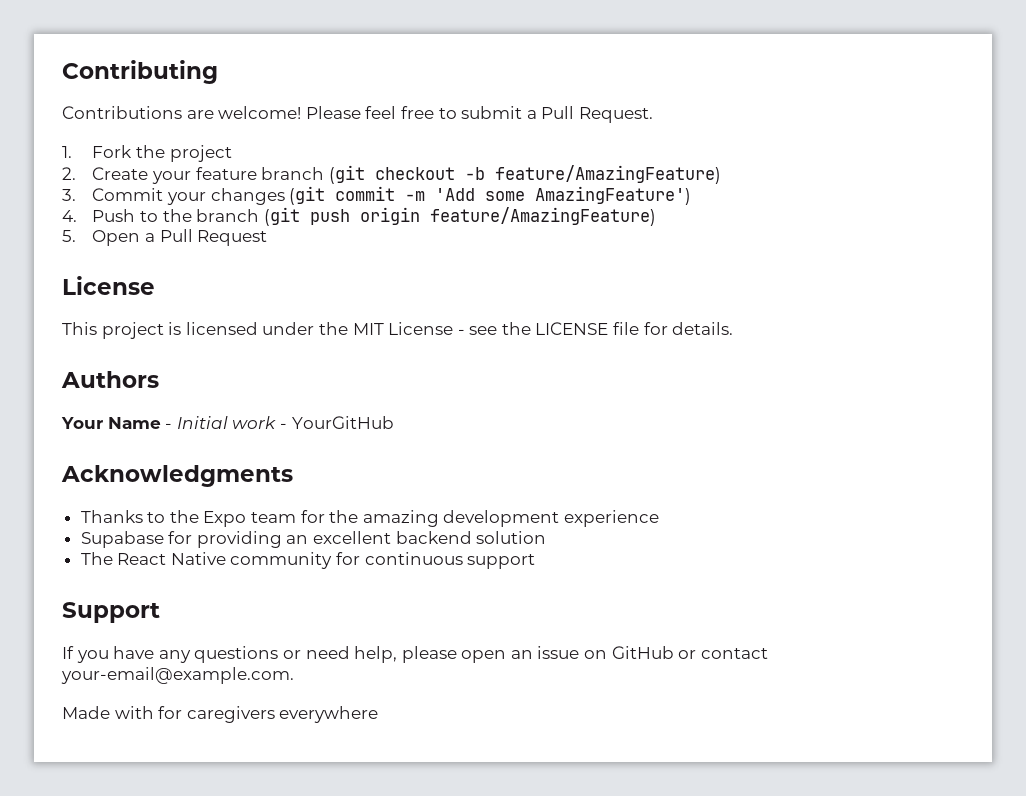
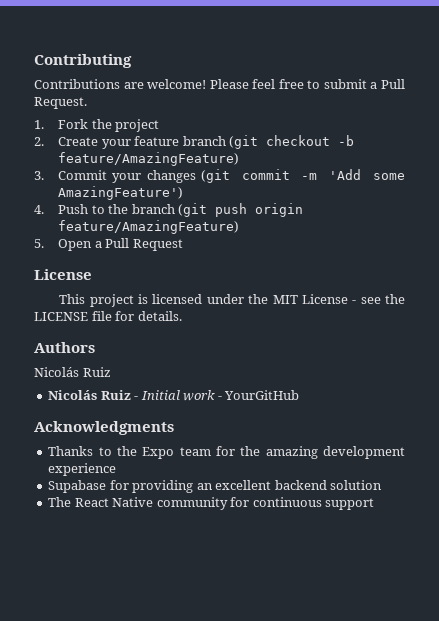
  Authors
- Your Name - Initial work - YourGitHub
+ Nicolás Ruiz
+ Nicolás Ruiz - Initial work - YourGitHub
- Support
- If you have any questions or need help, please open an issue on GitHub or contact your-email@example.com.
- Made with for caregivers everywhere

